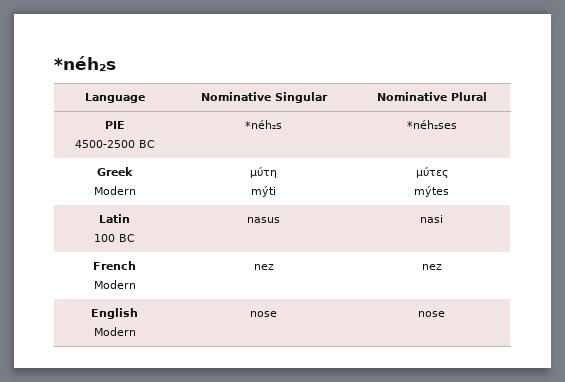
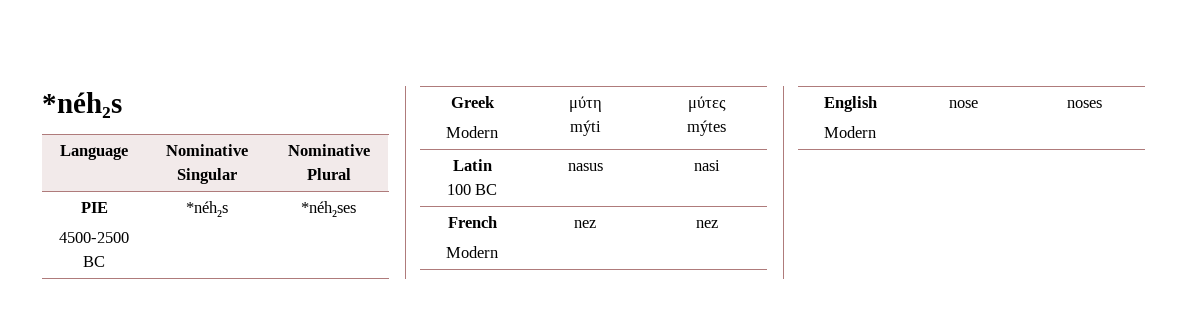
  English
- Modern | nose | nose
+ Modern | nose | noses

